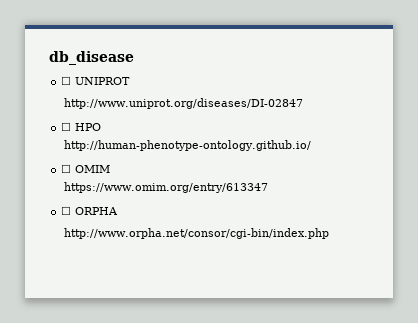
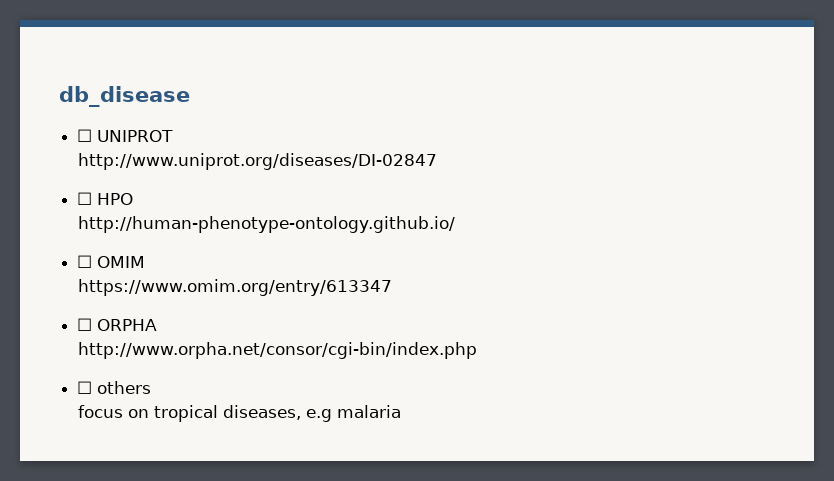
+ ☐ others
+ focus on tropical diseases, e.g malaria

